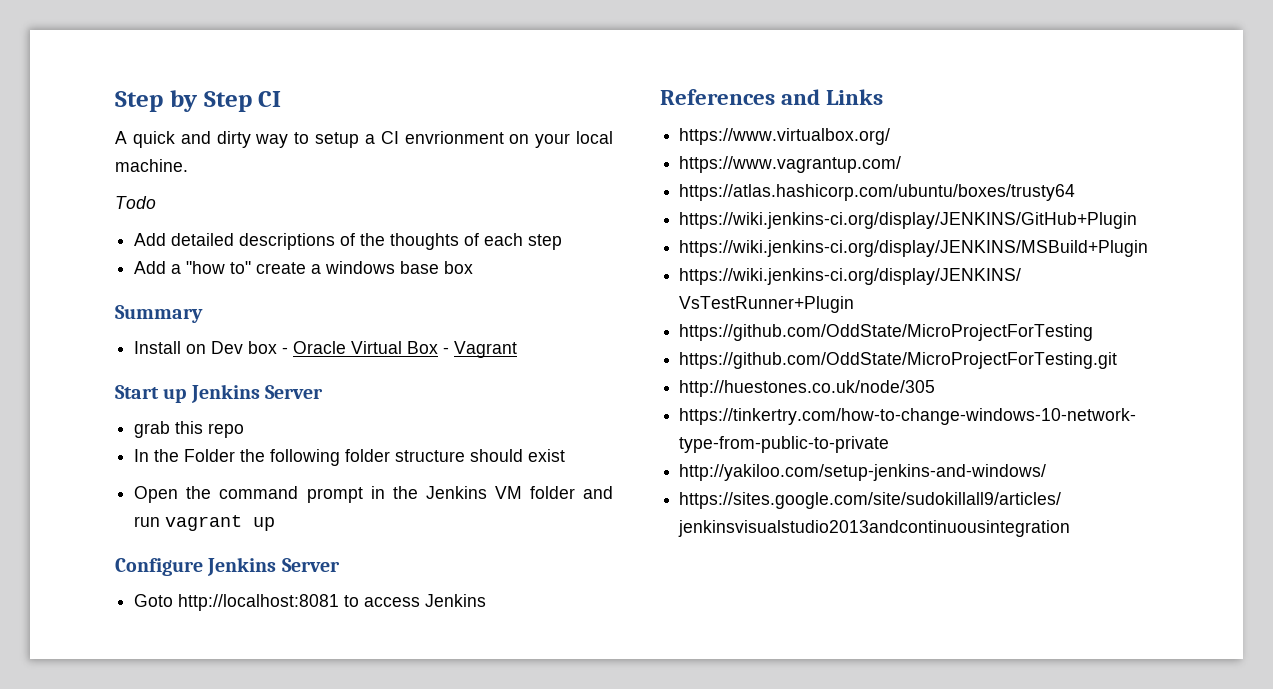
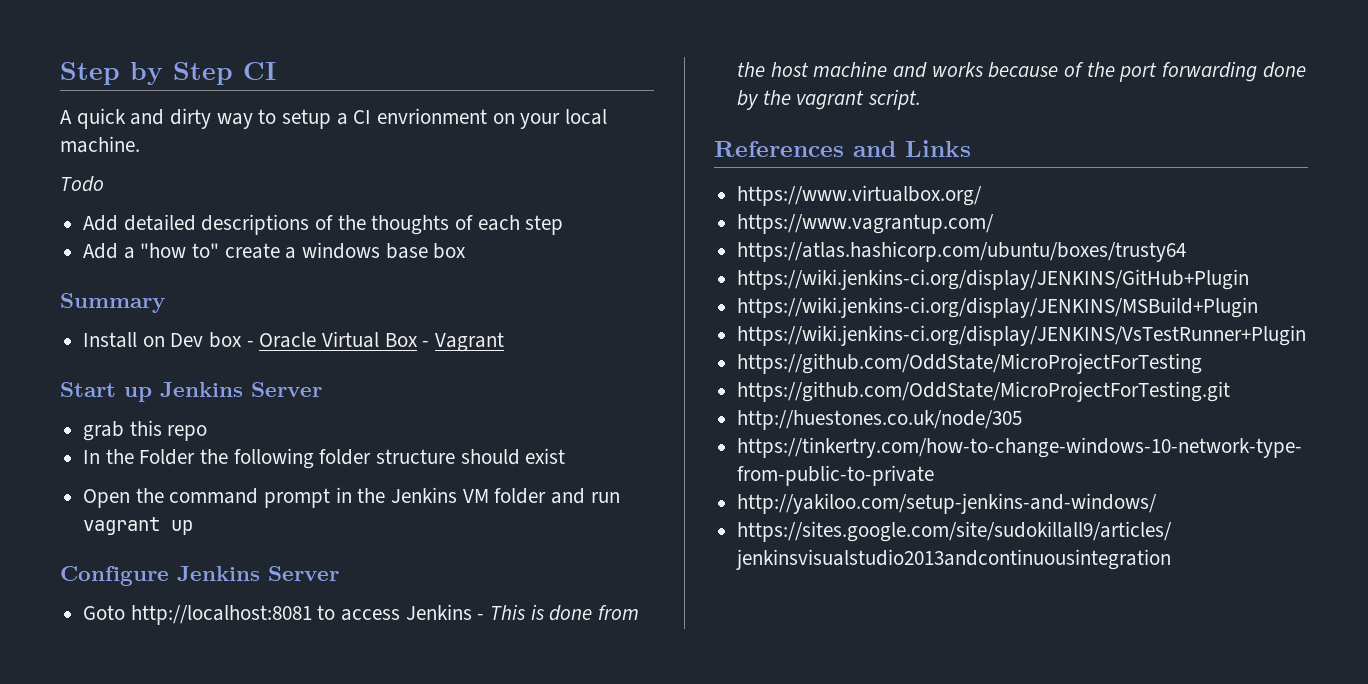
- Goto http://localhost:8081 to access Jenkins
+ Goto http://localhost:8081 to access Jenkins - This is done from the host machine and works because of the port forwarding done by the vagrant script.

